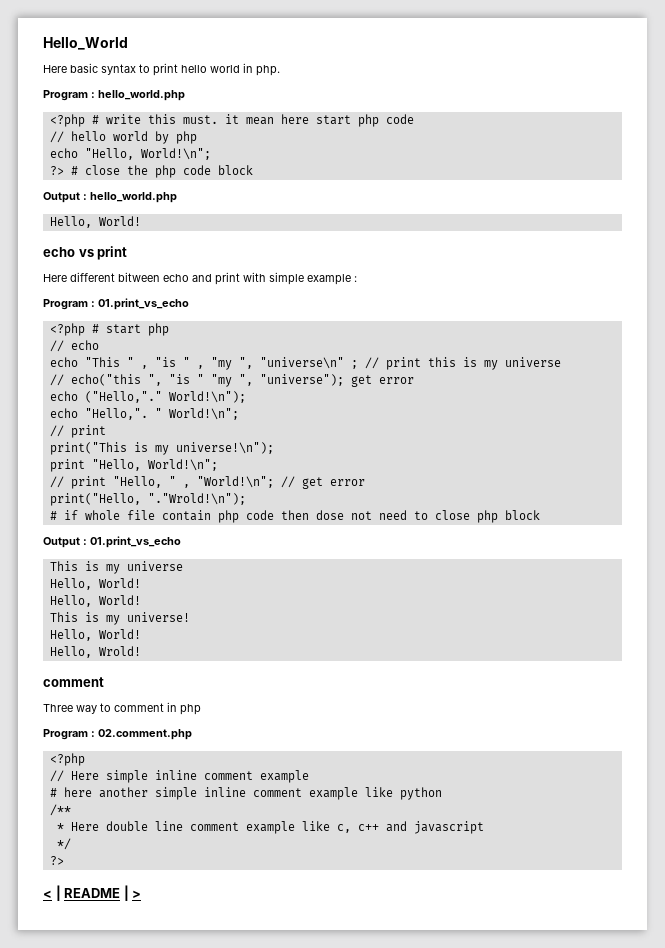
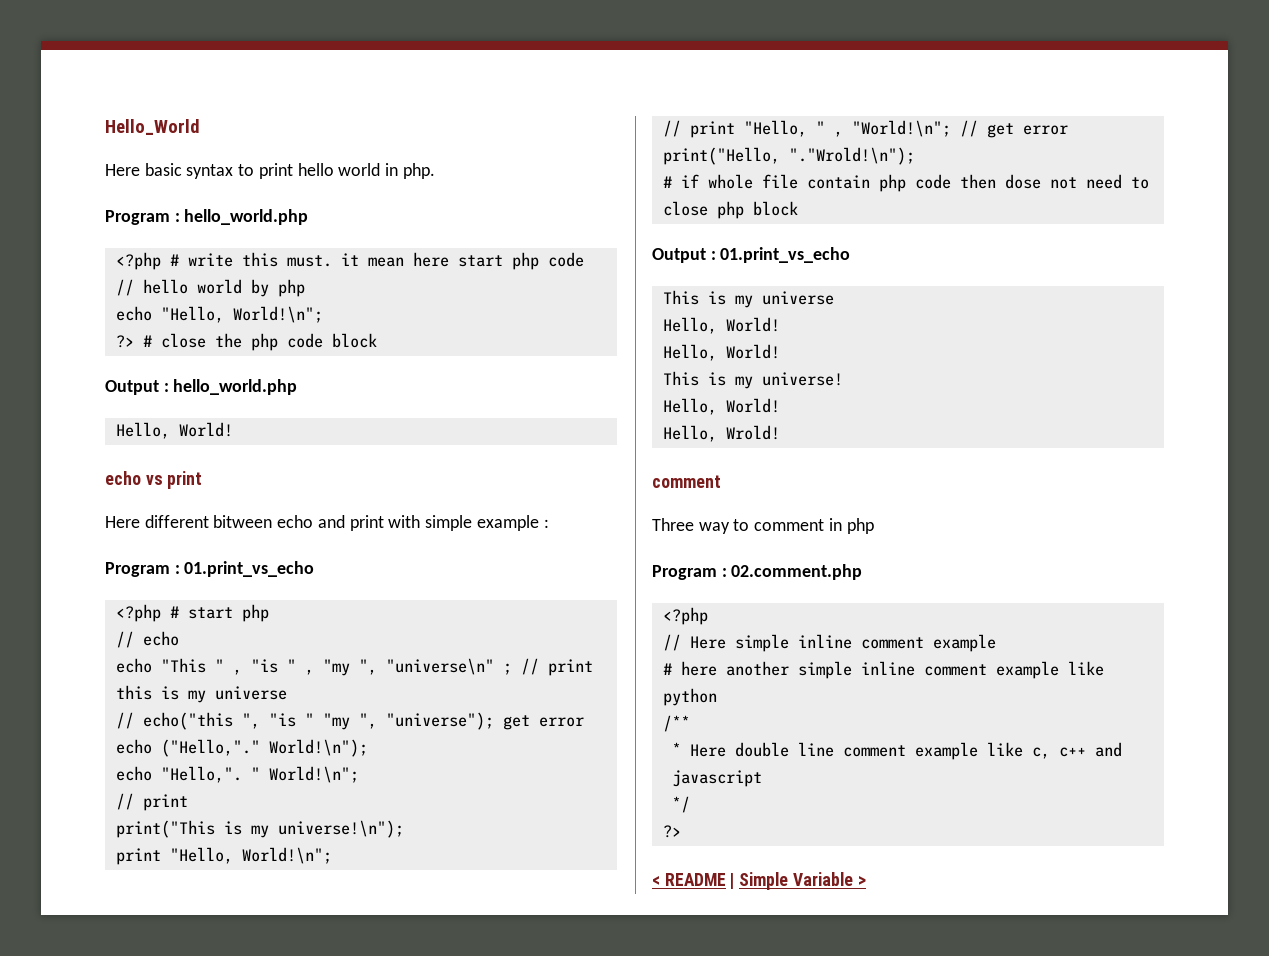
- < | README | >
+ < README | Simple Variable >

